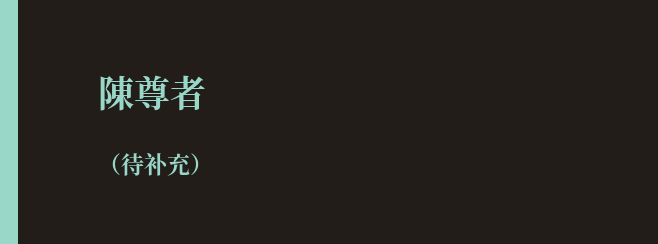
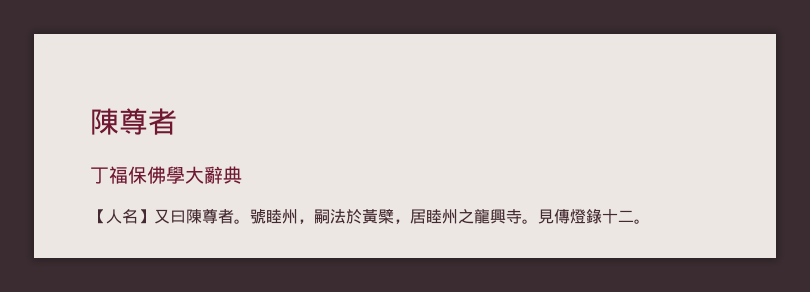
- （待补充）
+ 丁福保佛學大辭典
+ 【人名】又曰陳尊者。號睦州，嗣法於黃檗，居睦州之龍興寺。見傳燈錄十二。

